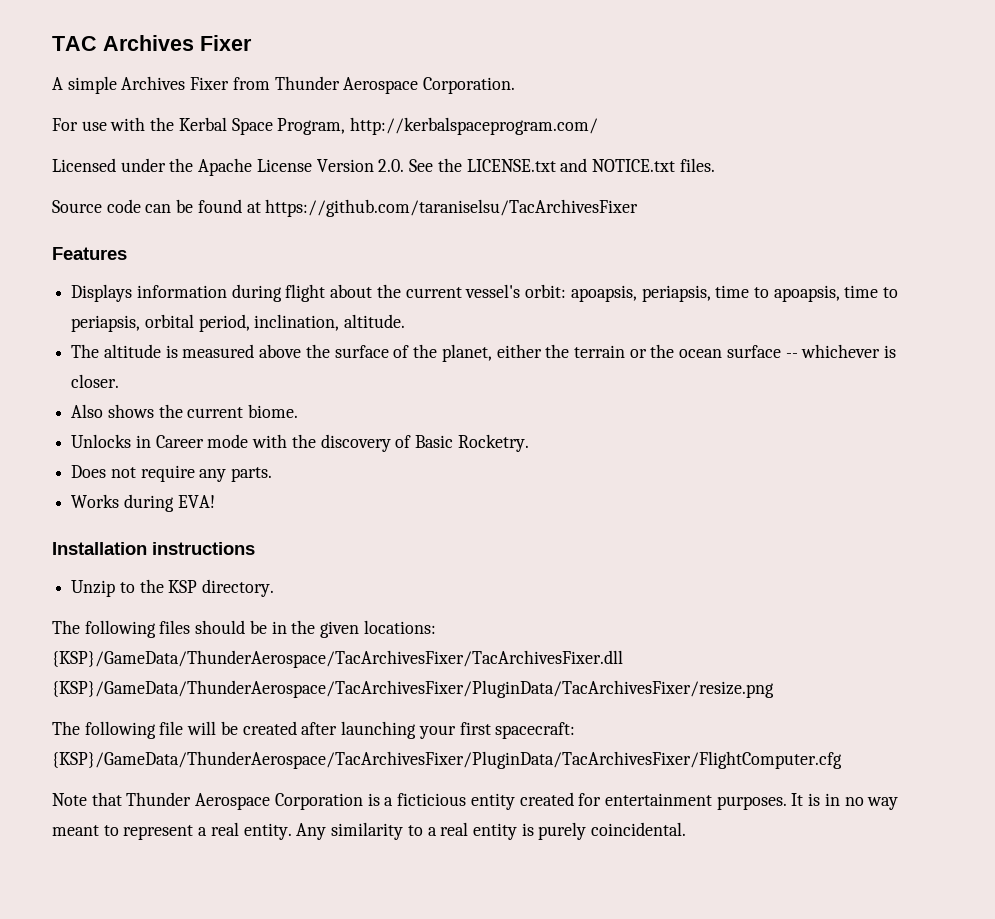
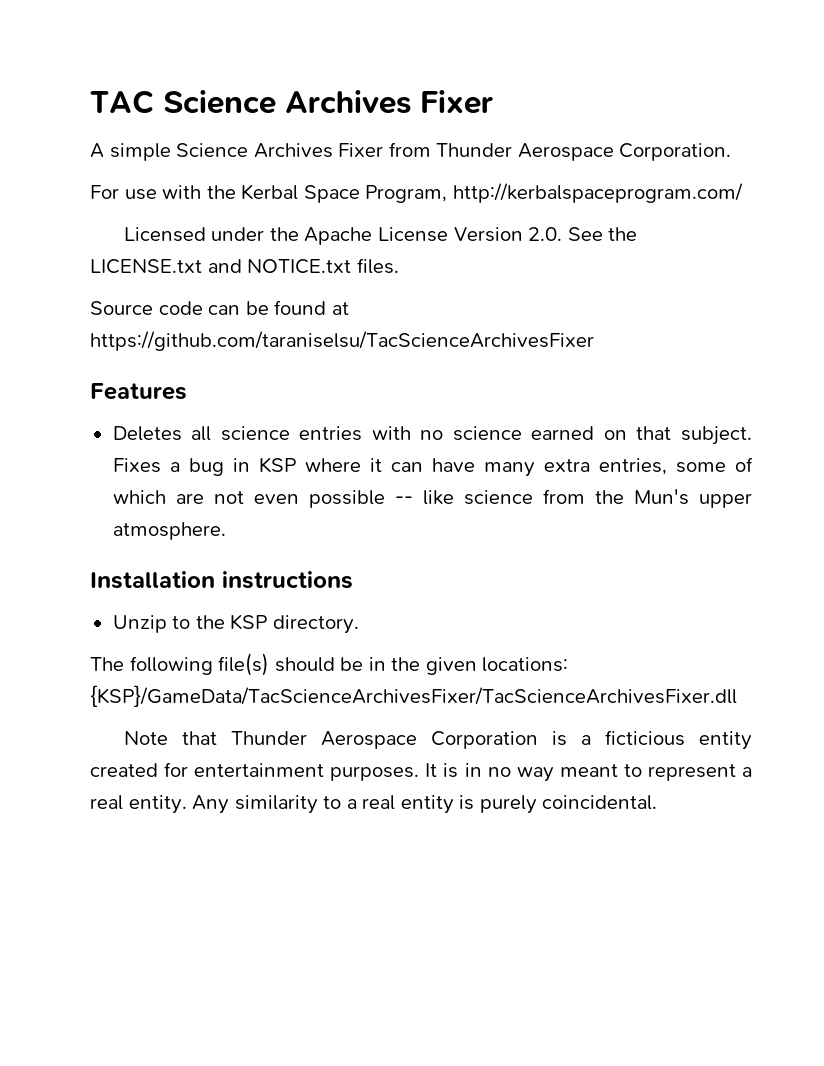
- TAC Archives Fixer
+ TAC Science Archives Fixer
- A simple Archives Fixer from Thunder Aerospace Corporation.
+ A simple Science Archives Fixer from Thunder Aerospace Corporation.
- Source code can be found at https://github.com/taraniselsu/TacArchivesFixer
+ Source code can be found at https://github.com/taraniselsu/TacScienceArchivesFixer
- Displays information during flight about the current vessel's orbit: apoapsis, periapsis, time to apoapsis, time to periapsis, orbital period, inclination, altitude.
- The altitude is measured above the surface of the planet, either the terrain or the ocean surface -- whichever is closer.
- Also shows the current biome.
- Unlocks in Career mode with the discovery of Basic Rocketry.
- Does not require any parts.
- Works during EVA!
+ Deletes all science entries with no science earned on that subject. Fixes a bug in KSP where it can have many extra entries, some of which are not even possible -- like science from the Mun's upper atmosphere.
- The following files should be in the given locations: {KSP}/GameData/ThunderAerospace/TacArchivesFixer/TacArchivesFixer.dll {KSP}/GameData/ThunderAerospace/TacArchivesFixer/PluginData/TacArchivesFixer/resize.png
- The following file will be created after launching your first spacecraft: {KSP}/GameData/ThunderAerospace/TacArchivesFixer/PluginData/TacArchivesFixer/FlightComputer.cfg
+ The following file(s) should be in the given locations: {KSP}/GameData/TacScienceArchivesFixer/TacScienceArchivesFixer.dll

